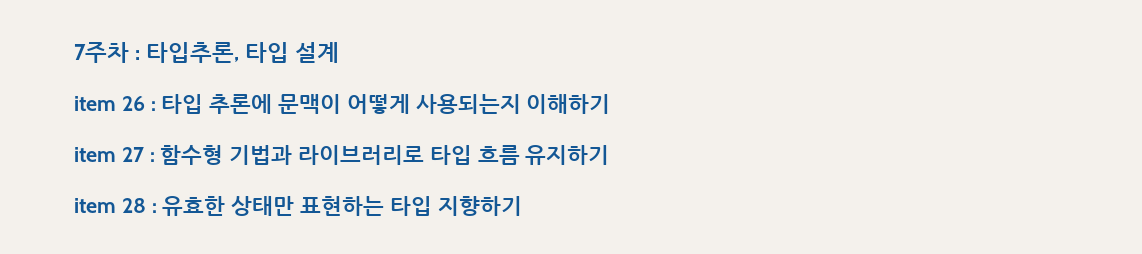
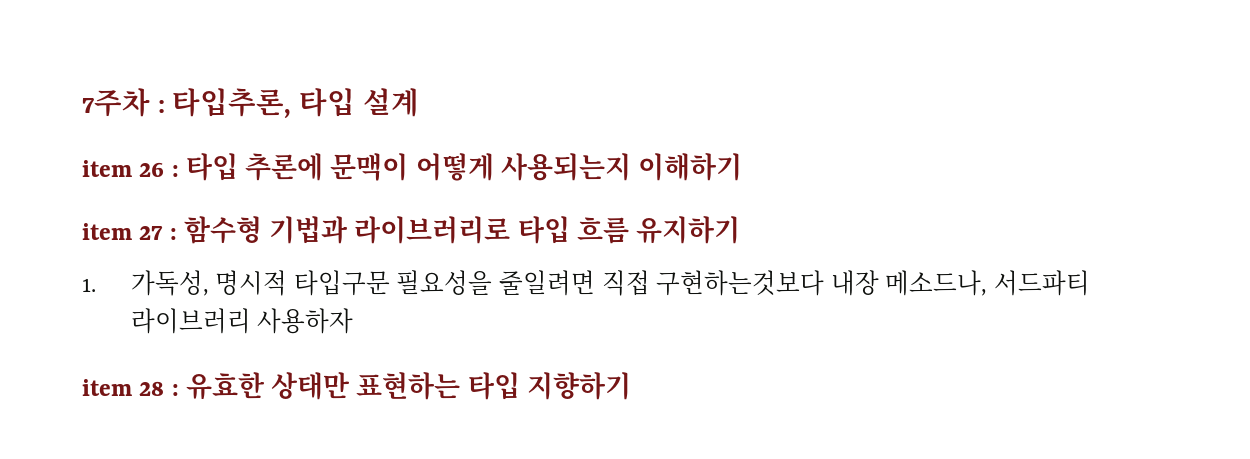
+ 1. 가독성, 명시적 타입구문 필요성을 줄일려면 직접 구현하는것보다 내장 메소드나, 서드파티 라이브러리 사용하자

